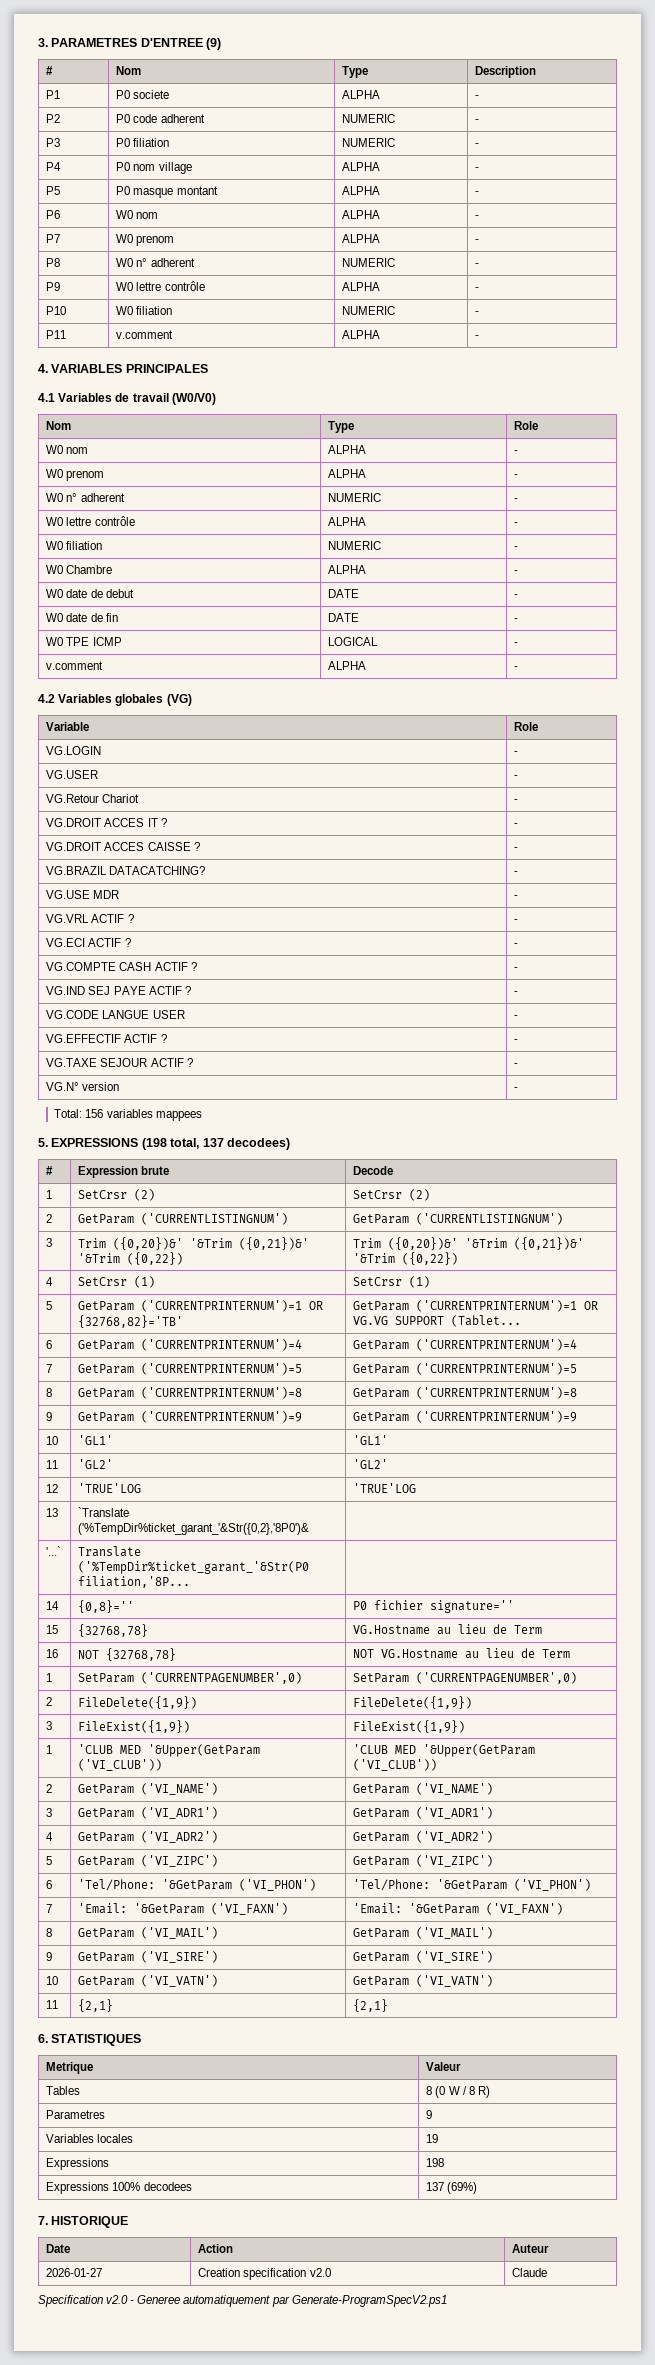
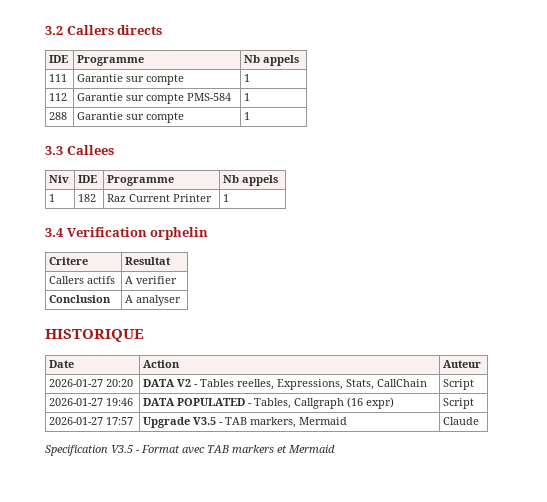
- 3. PARAMETRES D'ENTREE (9)
- # | Nom | Type | Description
- P1 | P0 societe | ALPHA | -
- P2 | P0 code adherent | NUMERIC | -
- P3 | P0 filiation | NUMERIC | -
- P4 | P0 nom village | ALPHA | -
- P5 | P0 masque montant | ALPHA | -
- P6 | W0 nom | ALPHA | -
- P7 | W0 prenom | ALPHA | -
- P8 | W0 n° adherent | NUMERIC | -
- P9 | W0 lettre contrôle | ALPHA | -
- P10 | W0 filiation | NUMERIC | -
- P11 | v.comment | ALPHA | -
- 4. VARIABLES PRINCIPALES
- 4.1 Variables de travail (W0/V0)
- Nom | Type | Role
- W0 nom | ALPHA | -
- W0 prenom | ALPHA | -
- W0 n° adherent | NUMERIC | -
- W0 lettre contrôle | ALPHA | -
- W0 filiation | NUMERIC | -
- W0 Chambre | ALPHA | -
- W0 date de debut | DATE | -
- W0 date de fin | DATE | -
- W0 TPE ICMP | LOGICAL | -
- v.comment | ALPHA | -
- 4.2 Variables globales (VG)
- Variable | Role
- VG.LOGIN | -
- VG.USER | -
- VG.Retour Chariot | -
- VG.DROIT ACCES IT ? | -
- VG.DROIT ACCES CAISSE ? | -
- VG.BRAZIL DATACATCHING? | -
- VG.USE MDR | -
- VG.VRL ACTIF ? | -
- VG.ECI ACTIF ? | -
- VG.COMPTE CASH ACTIF ? | -
- VG.IND SEJ PAYE ACTIF ? | -
- VG.CODE LANGUE USER | -
- VG.EFFECTIF ACTIF ? | -
- VG.TAXE SEJOUR ACTIF ? | -
- VG.N° version | -
- Total: 156 variables mappees
- 5. EXPRESSIONS (198 total, 137 decodees)
- # | Expression brute | Decode
- 1 | SetCrsr (2) | SetCrsr (2)
- 2 | GetParam ('CURRENTLISTINGNUM') | GetParam ('CURRENTLISTINGNUM')
- 3 | Trim ({0,20})&' '&Trim ({0,21})&' '&Trim ({0,22}) | Trim ({0,20})&' '&Trim ({0,21})&' '&Trim ({0,22})
- 4 | SetCrsr (1) | SetCrsr (1)
- 5 | GetParam ('CURRENTPRINTERNUM')=1 OR {32768,82}='TB' | GetParam ('CURRENTPRINTERNUM')=1 OR VG.VG SUPPORT (Tablet...
- 6 | GetParam ('CURRENTPRINTERNUM')=4 | GetParam ('CURRENTPRINTERNUM')=4
- 7 | GetParam ('CURRENTPRINTERNUM')=5 | GetParam ('CURRENTPRINTERNUM')=5
- 8 | GetParam ('CURRENTPRINTERNUM')=8 | GetParam ('CURRENTPRINTERNUM')=8
- 9 | GetParam ('CURRENTPRINTERNUM')=9 | GetParam ('CURRENTPRINTERNUM')=9
- 10 | 'GL1' | 'GL1'
- 11 | 'GL2' | 'GL2'
- 12 | 'TRUE'LOG | 'TRUE'LOG
- 13 | `Translate ('%TempDir%ticket_garant_'&Str({0,2},'8P0')& |
- '...` | Translate ('%TempDir%ticket_garant_'&Str(P0 filiation,'8P... |
- 14 | {0,8}='' | P0 fichier signature=''
- 15 | {32768,78} | VG.Hostname au lieu de Term
- 16 | NOT {32768,78} | NOT VG.Hostname au lieu de Term
- 1 | SetParam ('CURRENTPAGENUMBER',0) | SetParam ('CURRENTPAGENUMBER',0)
- 2 | FileDelete({1,9}) | FileDelete({1,9})
- 3 | FileExist({1,9}) | FileExist({1,9})
- 1 | 'CLUB MED '&Upper(GetParam ('VI_CLUB')) | 'CLUB MED '&Upper(GetParam ('VI_CLUB'))
- 2 | GetParam ('VI_NAME') | GetParam ('VI_NAME')
- 3 | GetParam ('VI_ADR1') | GetParam ('VI_ADR1')
- 4 | GetParam ('VI_ADR2') | GetParam ('VI_ADR2')
- 5 | GetParam ('VI_ZIPC') | GetParam ('VI_ZIPC')
- 6 | 'Tel/Phone: '&GetParam ('VI_PHON') | 'Tel/Phone: '&GetParam ('VI_PHON')
- 7 | 'Email: '&GetParam ('VI_FAXN') | 'Email: '&GetParam ('VI_FAXN')
- 8 | GetParam ('VI_MAIL') | GetParam ('VI_MAIL')
- 9 | GetParam ('VI_SIRE') | GetParam ('VI_SIRE')
- 10 | GetParam ('VI_VATN') | GetParam ('VI_VATN')
- 11 | {2,1} | {2,1}
- 6. STATISTIQUES
- Metrique | Valeur
- Tables | 8 (0 W / 8 R)
- Parametres | 9
- Variables locales | 19
- Expressions | 198
- Expressions 100% decodees | 137 (69%)
- 7. HISTORIQUE
+ 3.2 Callers directs
+ IDE | Programme | Nb appels
+ 111 | Garantie sur compte | 1
+ 112 | Garantie sur compte PMS-584 | 1
+ 288 | Garantie sur compte | 1
+ 3.3 Callees
+ Niv | IDE | Programme | Nb appels
+ 1 | 182 | Raz Current Printer | 1
+ 3.4 Verification orphelin
+ Critere | Resultat
+ Callers actifs | A verifier
+ Conclusion | A analyser
+ HISTORIQUE
- 2026-01-27 | Creation specification v2.0 | Claude
- Specification v2.0 - Generee automatiquement par Generate-ProgramSpecV2.ps1
+ 2026-01-27 20:20 | DATA V2 - Tables reelles, Expressions, Stats, CallChain | Script
+ 2026-01-27 19:46 | DATA POPULATED - Tables, Callgraph (16 expr) | Script
+ 2026-01-27 17:57 | Upgrade V3.5 - TAB markers, Mermaid | Claude
+ Specification V3.5 - Format avec TAB markers et Mermaid

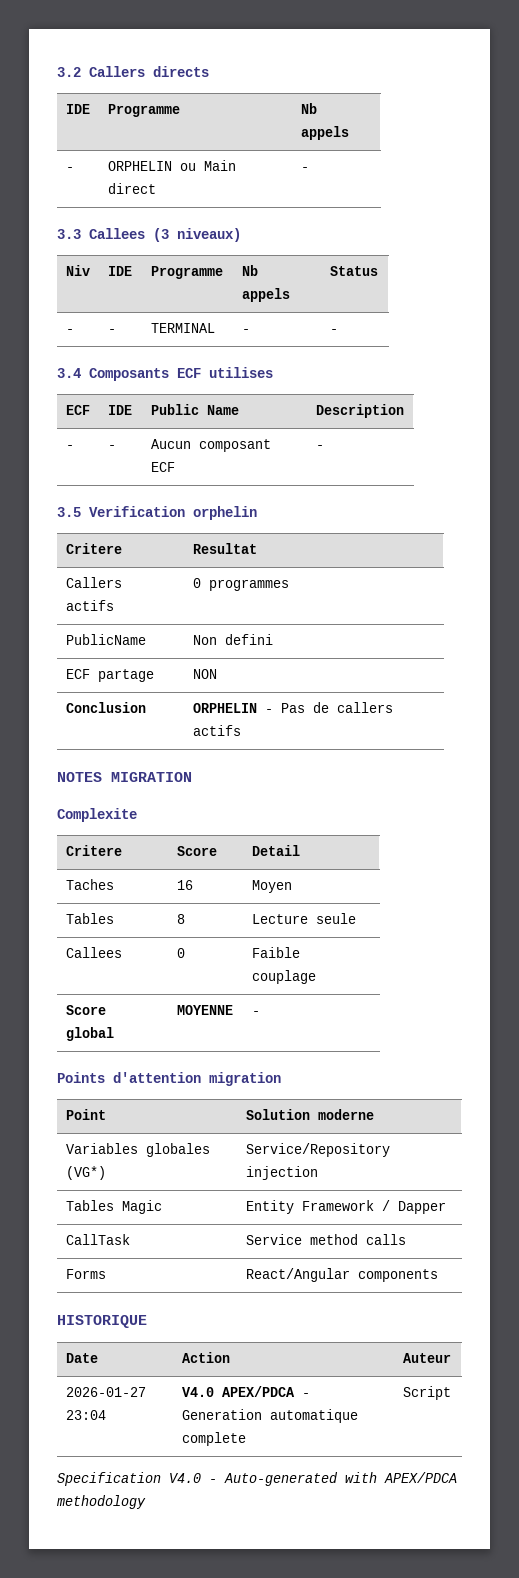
- 111 | Garantie sur compte | 1
- 112 | Garantie sur compte PMS-584 | 1
- 288 | Garantie sur compte | 1
+ - | ORPHELIN ou Main direct | -
- 3.3 Callees
+ 3.3 Callees (3 niveaux)
- Niv | IDE | Programme | Nb appels
- 1 | 182 | Raz Current Printer | 1
- 3.4 Verification orphelin
+ Niv | IDE | Programme | Nb appels | Status
+ - | - | TERMINAL | - | -
+ 3.4 Composants ECF utilises
+ ECF | IDE | Public Name | Description
+ - | - | Aucun composant ECF | -
+ 3.5 Verification orphelin
- Callers actifs | A verifier
- Conclusion | A analyser
+ Callers actifs | 0 programmes
+ PublicName | Non defini
+ ECF partage | NON
+ Conclusion | ORPHELIN - Pas de callers actifs
+ NOTES MIGRATION
+ Complexite
+ Critere | Score | Detail
+ Taches | 16 | Moyen
+ Tables | 8 | Lecture seule
+ Callees | 0 | Faible couplage
+ Score global | MOYENNE | -
+ Points d'attention migration
+ Point | Solution moderne
+ Variables globales (VG*) | Service/Repository injection
+ Tables Magic | Entity Framework / Dapper
+ CallTask | Service method calls
+ Forms | React/Angular components
- 2026-01-27 20:20 | DATA V2 - Tables reelles, Expressions, Stats, CallChain | Script
- 2026-01-27 19:46 | DATA POPULATED - Tables, Callgraph (16 expr) | Script
- 2026-01-27 17:57 | Upgrade V3.5 - TAB markers, Mermaid | Claude
- Specification V3.5 - Format avec TAB markers et Mermaid
+ 2026-01-27 23:04 | V4.0 APEX/PDCA - Generation automatique complete | Script
+ Specification V4.0 - Auto-generated with APEX/PDCA methodology

